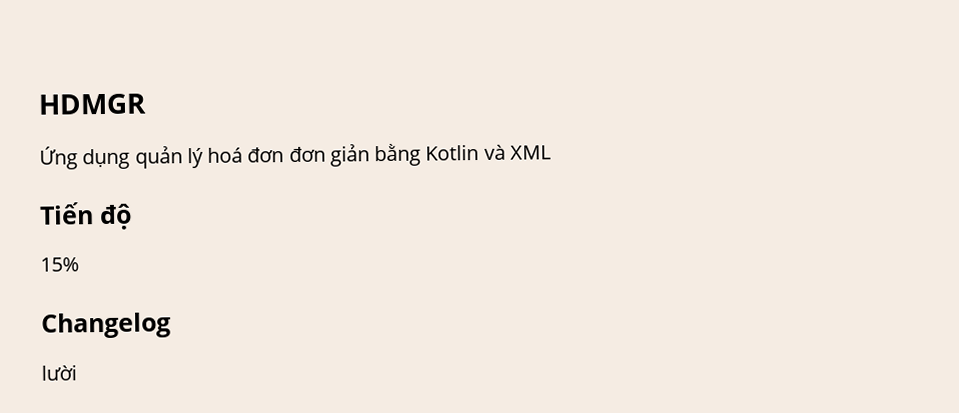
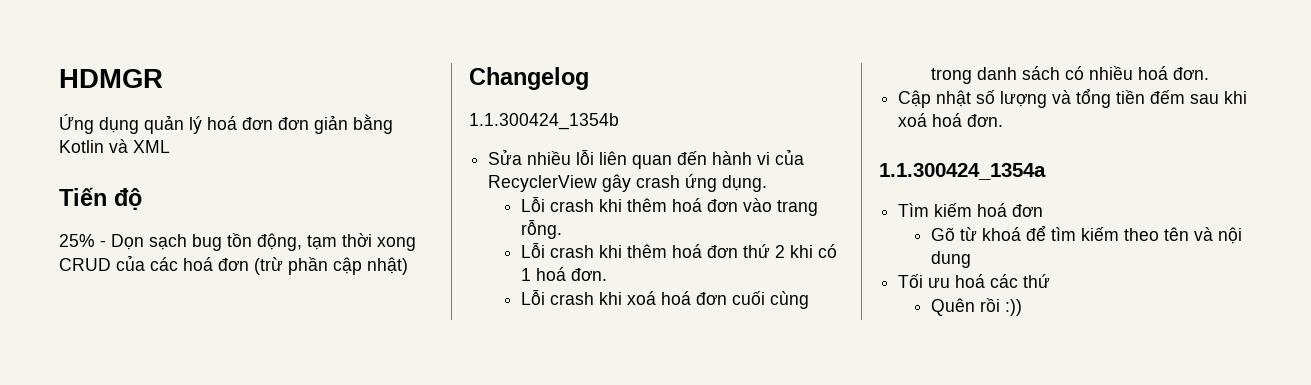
- 15%
+ 25% - Dọn sạch bug tồn động, tạm thời xong CRUD của các hoá đơn (trừ phần cập nhật)
  Changelog
- lười
+ 1.1.300424_1354b
+ Sửa nhiều lỗi liên quan đến hành vi của RecyclerView gây crash ứng dụng.
+ Lỗi crash khi thêm hoá đơn vào trang rỗng.
+ Lỗi crash khi thêm hoá đơn thứ 2 khi có 1 hoá đơn.
+ Lỗi crash khi xoá hoá đơn cuối cùng trong danh sách có nhiều hoá đơn.
+ Cập nhật số lượng và tổng tiền đếm sau khi xoá hoá đơn.
+ 1.1.300424_1354a
+ Tìm kiếm hoá đơn
+ Gõ từ khoá để tìm kiếm theo tên và nội dung
+ Tối ưu hoá các thứ
+ Quên rồi :))

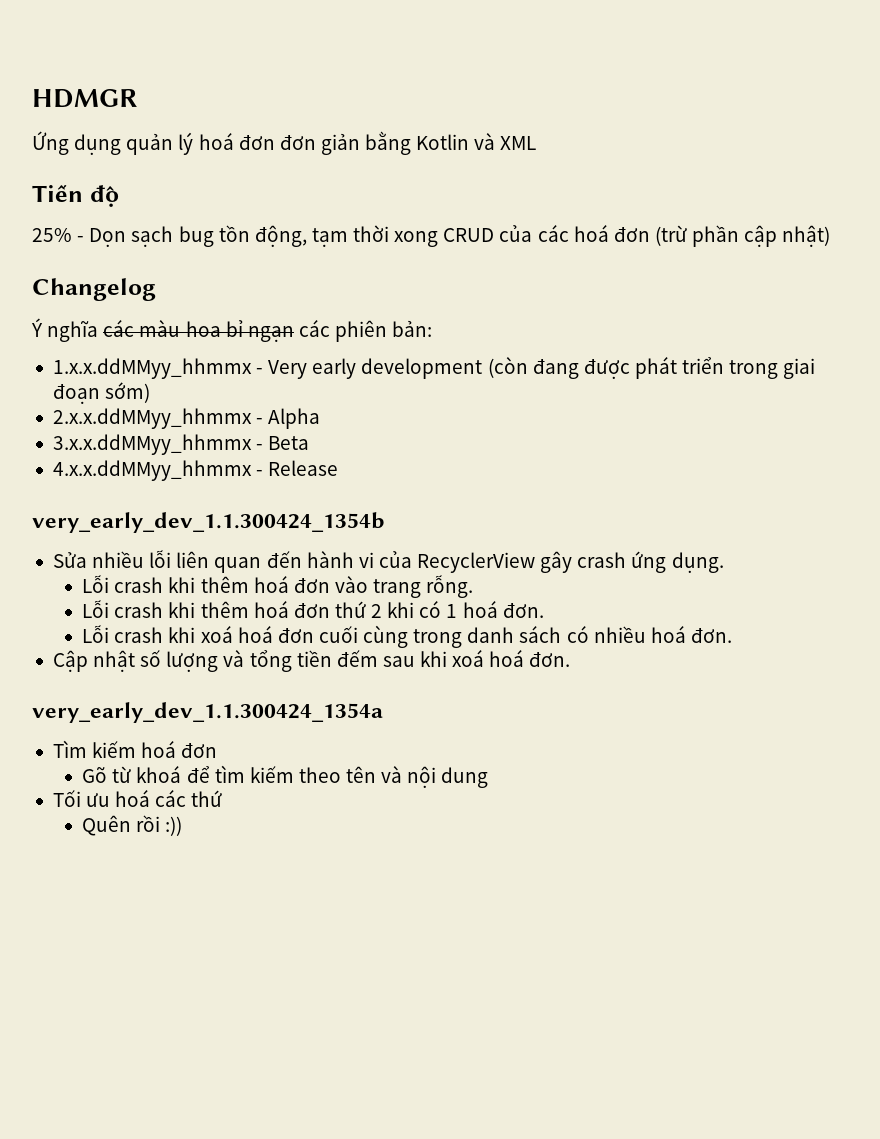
- 1.1.300424_1354b
+ Ý nghĩa các màu hoa bỉ ngạn các phiên bản:
+ 1.x.x.ddMMyy_hhmmx - Very early development (còn đang được phát triển trong giai đoạn sớm)
+ 2.x.x.ddMMyy_hhmmx - Alpha
+ 3.x.x.ddMMyy_hhmmx - Beta
+ 4.x.x.ddMMyy_hhmmx - Release
+ very_early_dev_1.1.300424_1354b
- 1.1.300424_1354a
+ very_early_dev_1.1.300424_1354a

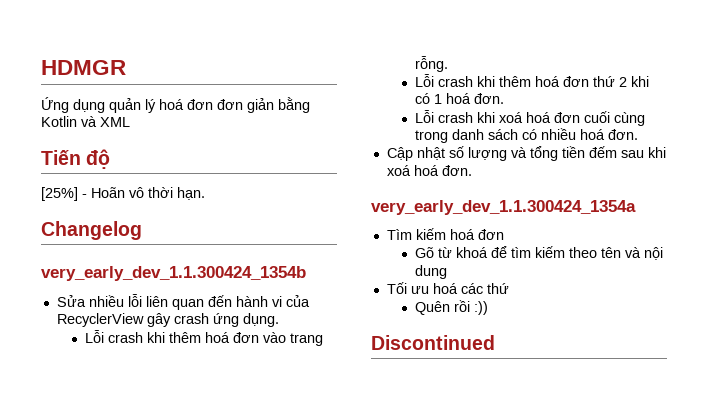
- 25% - Dọn sạch bug tồn động, tạm thời xong CRUD của các hoá đơn (trừ phần cập nhật)
+ [25%] - Hoãn vô thời hạn.
  Changelog
- Ý nghĩa các màu hoa bỉ ngạn các phiên bản:
- 1.x.x.ddMMyy_hhmmx - Very early development (còn đang được phát triển trong giai đoạn sớm)
- 2.x.x.ddMMyy_hhmmx - Alpha
- 3.x.x.ddMMyy_hhmmx - Beta
- 4.x.x.ddMMyy_hhmmx - Release
+ Discontinued

